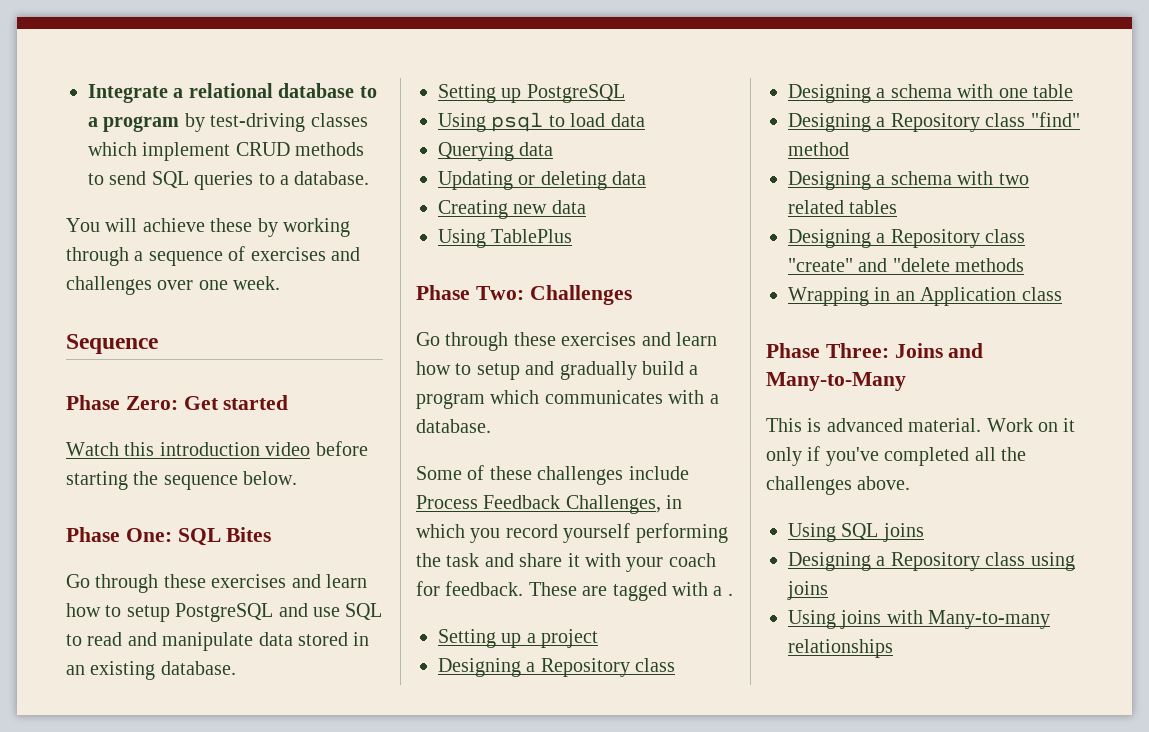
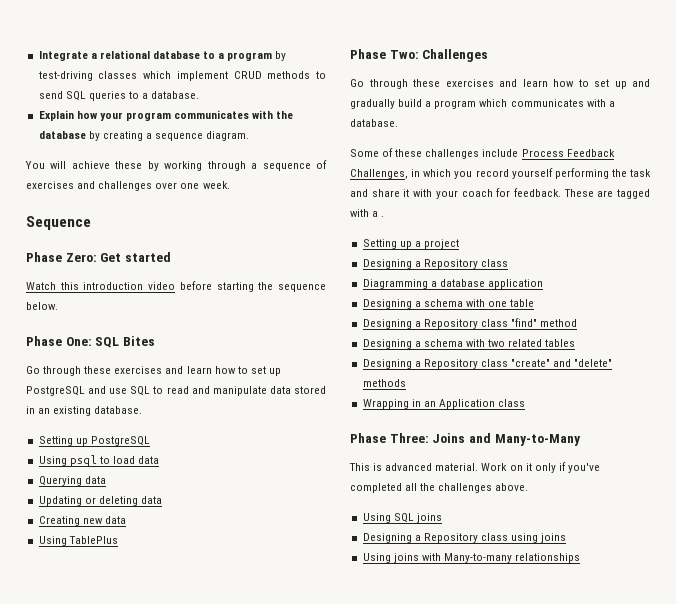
+ Explain how your program communicates with the database by creating a sequence diagram.
- Go through these exercises and learn how to setup PostgreSQL and use SQL to read and manipulate data stored in an existing database.
+ Go through these exercises and learn how to set up PostgreSQL and use SQL to read and manipulate data stored in an existing database.
- Go through these exercises and learn how to setup and gradually build a program which communicates with a database.
+ Go through these exercises and learn how to set up and gradually build a program which communicates with a database.
+ Diagramming a database application
- Designing a Repository class "create" and "delete methods
+ Designing a Repository class "create" and "delete" methods

